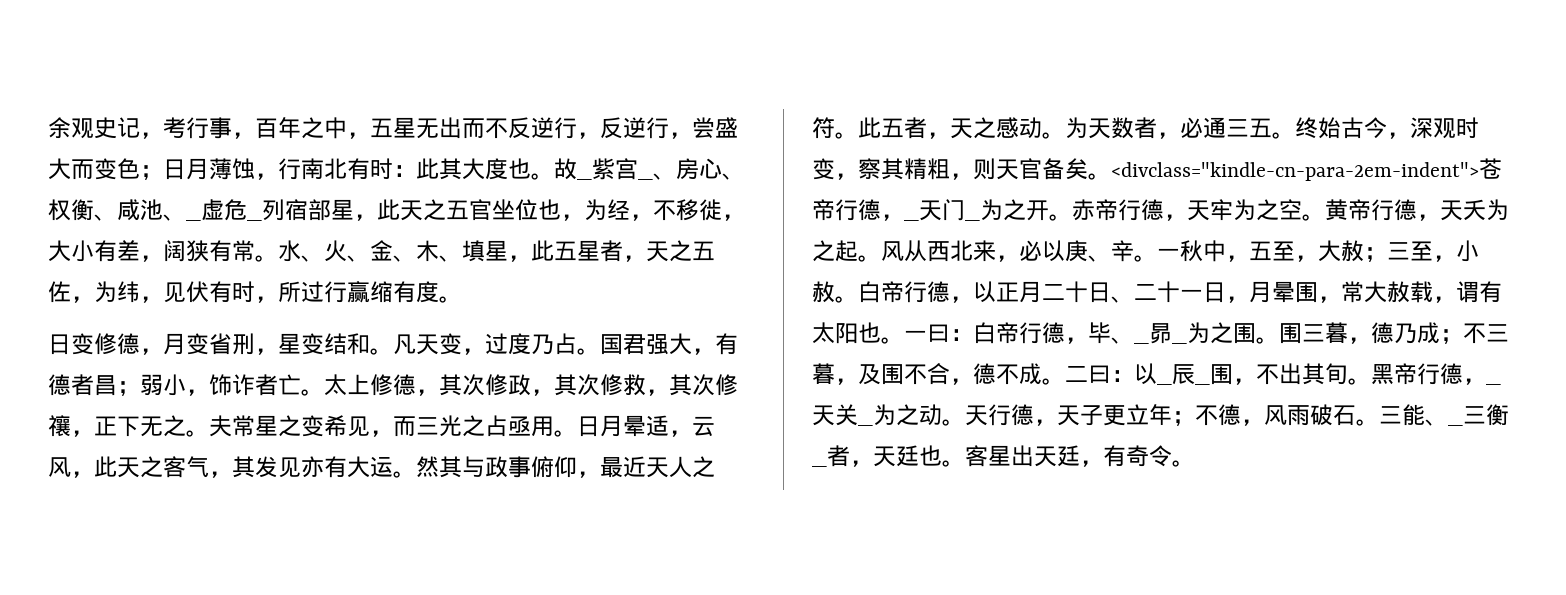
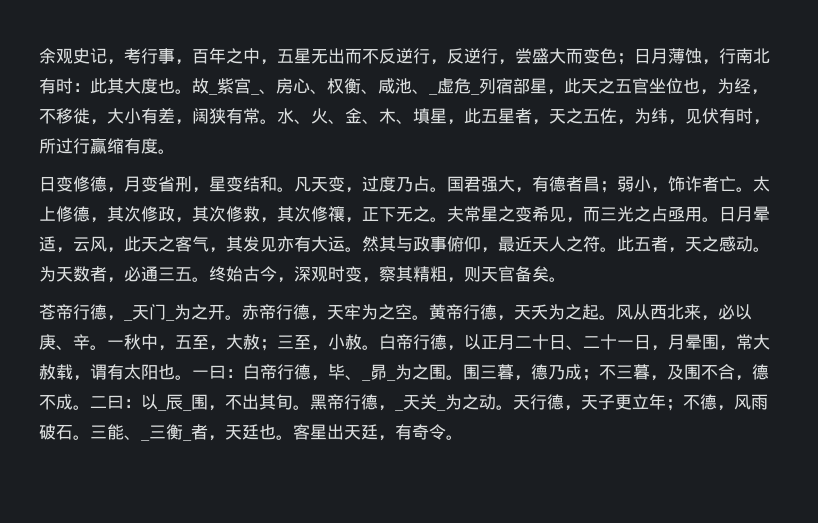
- 终始古今，深观时变，察其精粗，则天官备矣。<divclass="kindle-cn-para-2em-indent">苍帝行德，_天门_为之开。
+ 终始古今，深观时变，察其精粗，则天官备矣。
+ 苍帝行德，_天门_为之开。

